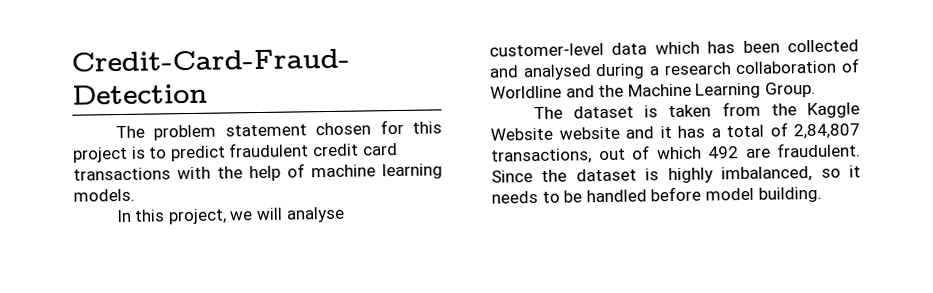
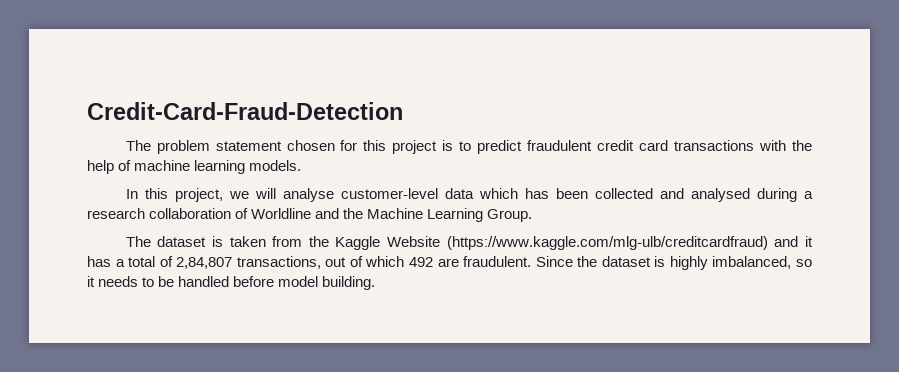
- The dataset is taken from the Kaggle Website website and it has a total of 2,84,807 transactions, out of which 492 are fraudulent.
+ The dataset is taken from the Kaggle Website (https://www.kaggle.com/mlg-ulb/creditcardfraud) and it has a total of 2,84,807 transactions, out of which 492 are fraudulent.

